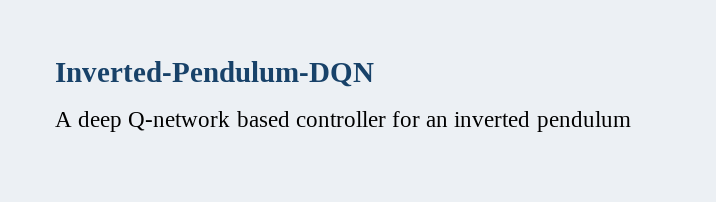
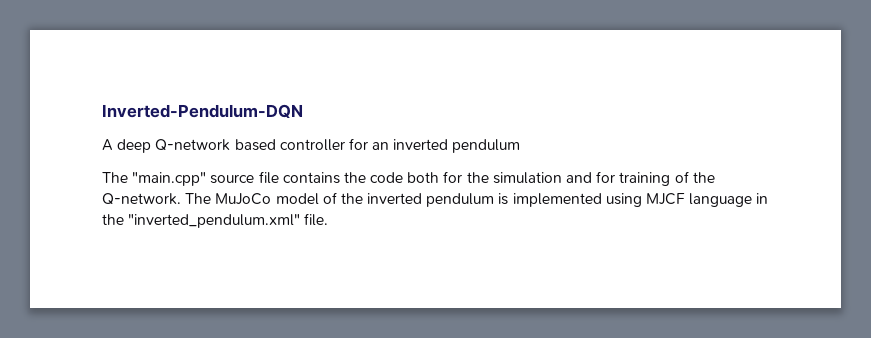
+ The "main.cpp" source file contains the code both for the simulation and for training of the Q-network. The MuJoCo model of the inverted pendulum is implemented using MJCF language in the "inverted_pendulum.xml" file.

